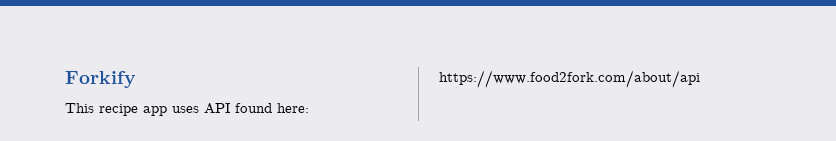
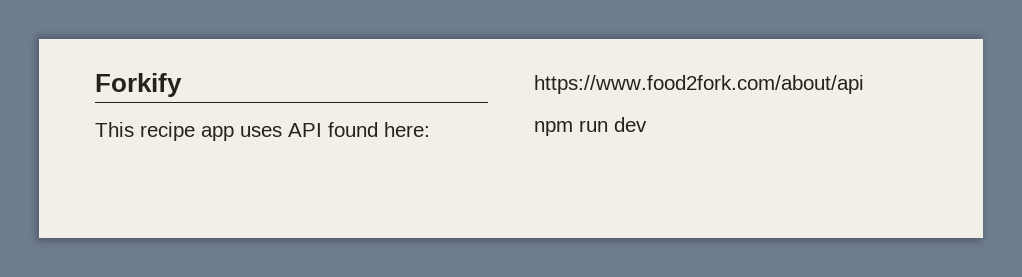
+ npm run dev

